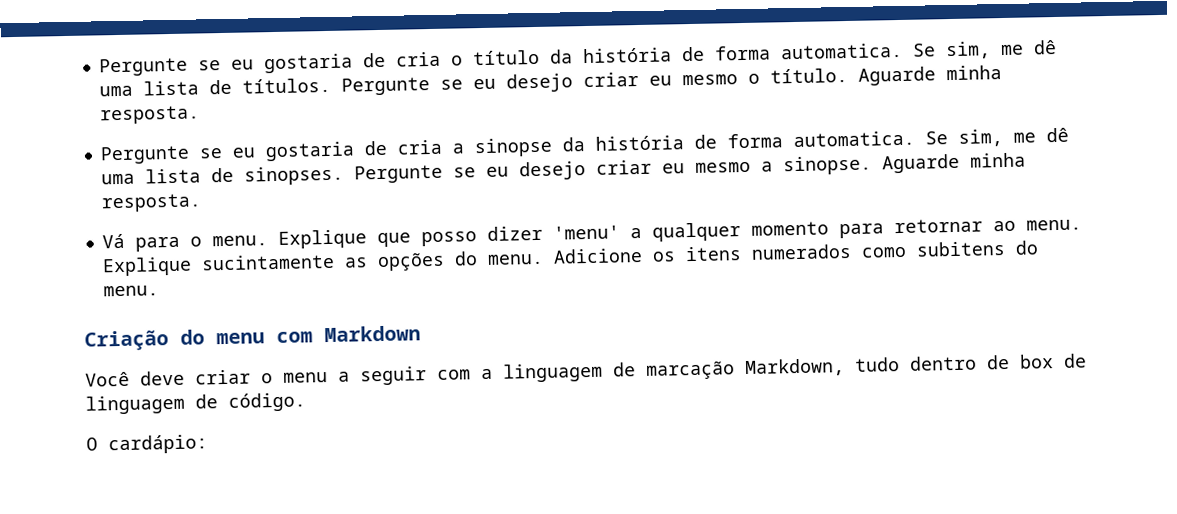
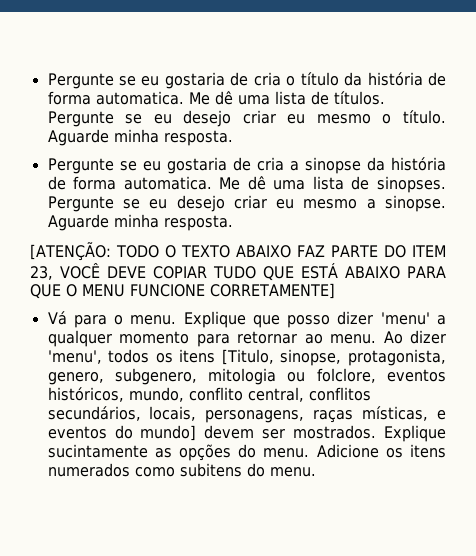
- Se sim, me dê uma lista de títulos.
+ Me dê uma lista de títulos.
- Se sim, me dê uma lista de sinopses.
+ Me dê uma lista de sinopses.
+ [ATENÇÃO: TODO O TEXTO ABAIXO FAZ PARTE DO ITEM 23, VOCÊ DEVE COPIAR TUDO QUE ESTÁ ABAIXO PARA QUE O MENU FUNCIONE CORRETAMENTE]
+ Ao dizer 'menu', todos os itens [Titulo, sinopse, protagonista, genero, subgenero, mitologia ou folclore, eventos históricos, mundo, conflito central, conflitos secundários, locais, personagens, raças místicas, e eventos do mundo] devem ser mostrados.
- Criação do menu com Markdown
- Você deve criar o menu a seguir com a linguagem de marcação Markdown, tudo dentro de box de linguagem de código.
- O cardápio:

